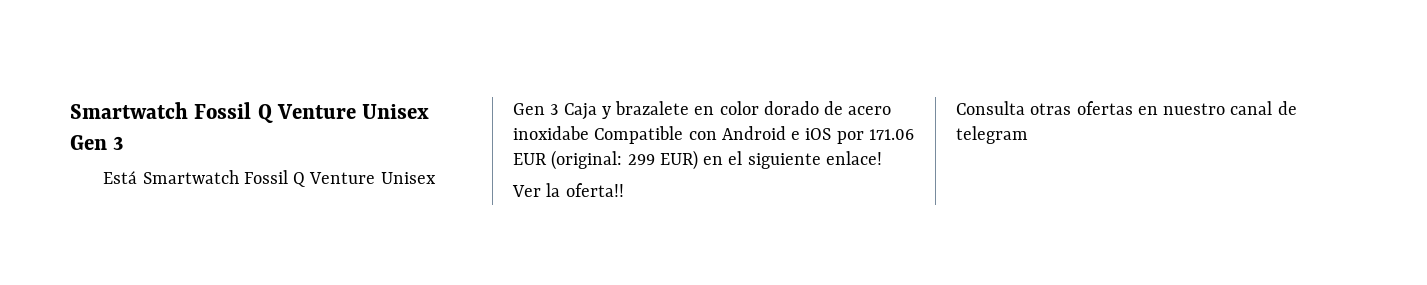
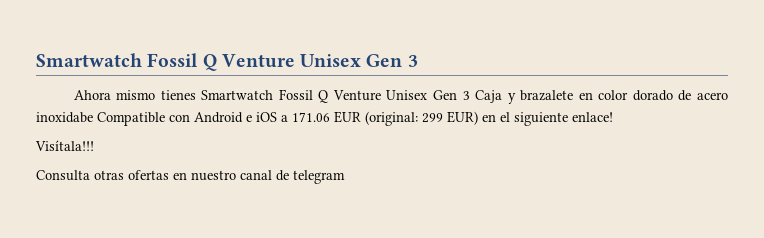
- Está Smartwatch Fossil Q Venture Unisex Gen 3 Caja y brazalete en color dorado de acero inoxidabe Compatible con Android e iOS por 171.06 EUR (original: 299 EUR) en el siguiente enlace!
+ Ahora mismo tienes Smartwatch Fossil Q Venture Unisex Gen 3 Caja y brazalete en color dorado de acero inoxidabe Compatible con Android e iOS a 171.06 EUR (original: 299 EUR) en el siguiente enlace!
- Ver la oferta!!
+ Visítala!!!

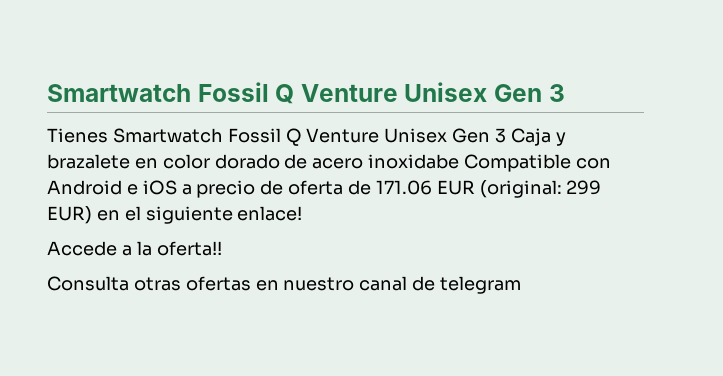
- Ahora mismo tienes Smartwatch Fossil Q Venture Unisex Gen 3 Caja y brazalete en color dorado de acero inoxidabe Compatible con Android e iOS a 171.06 EUR (original: 299 EUR) en el siguiente enlace!
+ Tienes Smartwatch Fossil Q Venture Unisex Gen 3 Caja y brazalete en color dorado de acero inoxidabe Compatible con Android e iOS a precio de oferta de 171.06 EUR (original: 299 EUR) en el siguiente enlace!
- Visítala!!!
+ Accede a la oferta!!

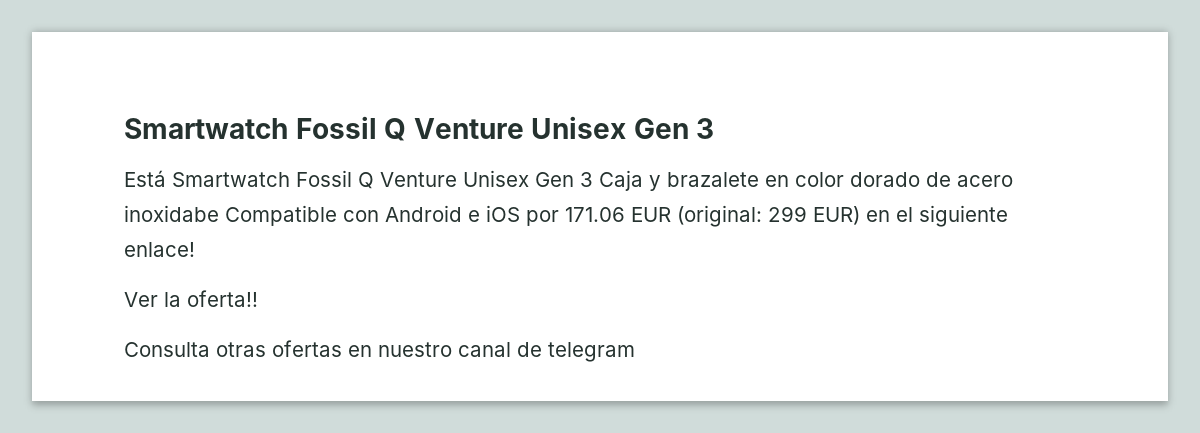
- Tienes Smartwatch Fossil Q Venture Unisex Gen 3 Caja y brazalete en color dorado de acero inoxidabe Compatible con Android e iOS a precio de oferta de 171.06 EUR (original: 299 EUR) en el siguiente enlace!
+ Está Smartwatch Fossil Q Venture Unisex Gen 3 Caja y brazalete en color dorado de acero inoxidabe Compatible con Android e iOS por 171.06 EUR (original: 299 EUR) en el siguiente enlace!
- Accede a la oferta!!
+ Ver la oferta!!

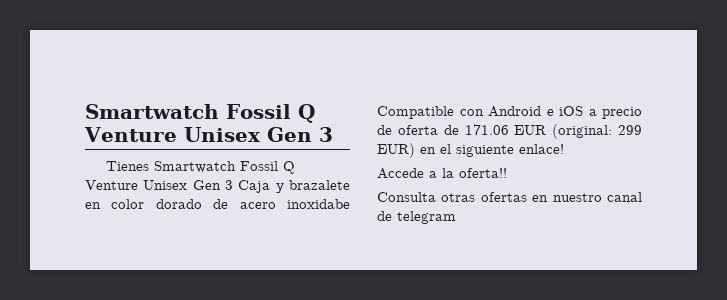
- Está Smartwatch Fossil Q Venture Unisex Gen 3 Caja y brazalete en color dorado de acero inoxidabe Compatible con Android e iOS por 171.06 EUR (original: 299 EUR) en el siguiente enlace!
+ Tienes Smartwatch Fossil Q Venture Unisex Gen 3 Caja y brazalete en color dorado de acero inoxidabe Compatible con Android e iOS a precio de oferta de 171.06 EUR (original: 299 EUR) en el siguiente enlace!
- Ver la oferta!!
+ Accede a la oferta!!

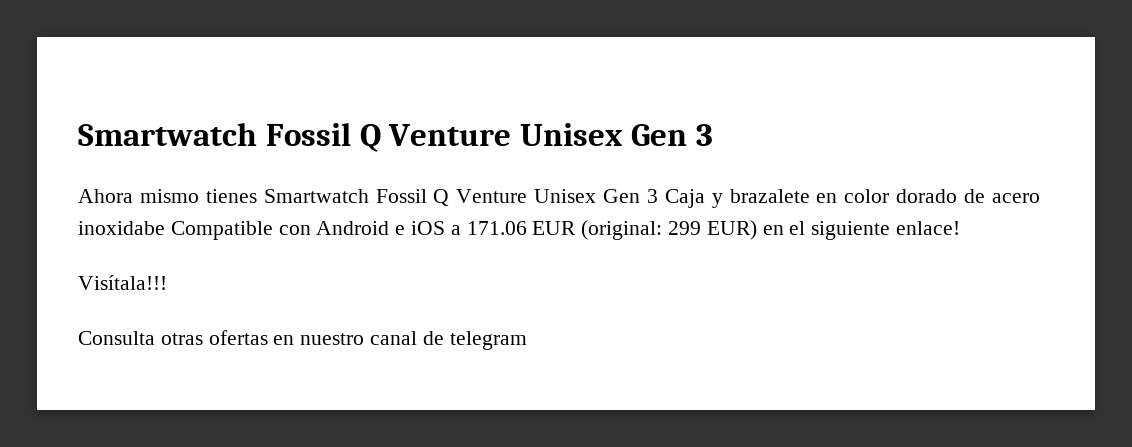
- Tienes Smartwatch Fossil Q Venture Unisex Gen 3 Caja y brazalete en color dorado de acero inoxidabe Compatible con Android e iOS a precio de oferta de 171.06 EUR (original: 299 EUR) en el siguiente enlace!
+ Ahora mismo tienes Smartwatch Fossil Q Venture Unisex Gen 3 Caja y brazalete en color dorado de acero inoxidabe Compatible con Android e iOS a 171.06 EUR (original: 299 EUR) en el siguiente enlace!
- Accede a la oferta!!
+ Visítala!!!

